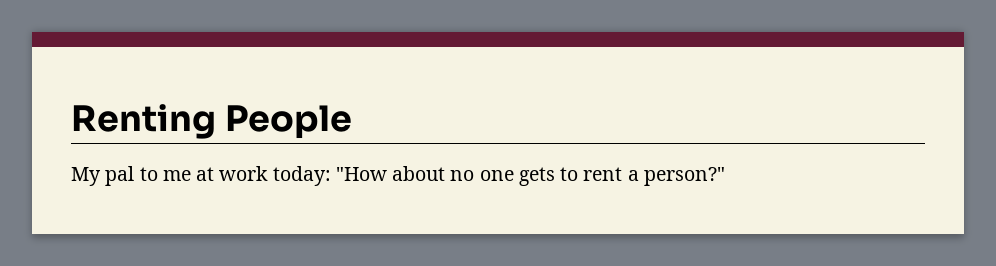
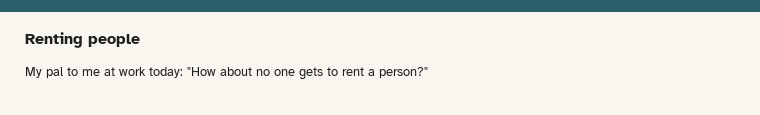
- Renting People
+ Renting people

